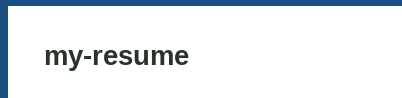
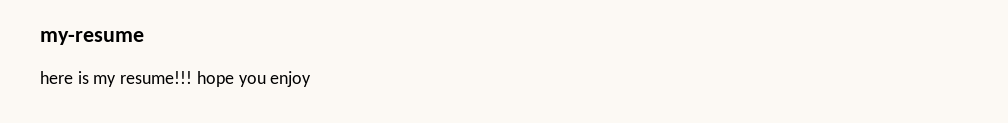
+ here is my resume!!! hope you enjoy

